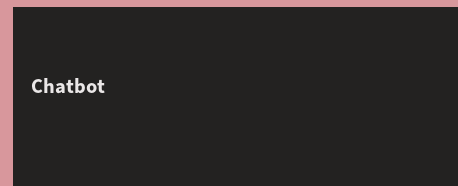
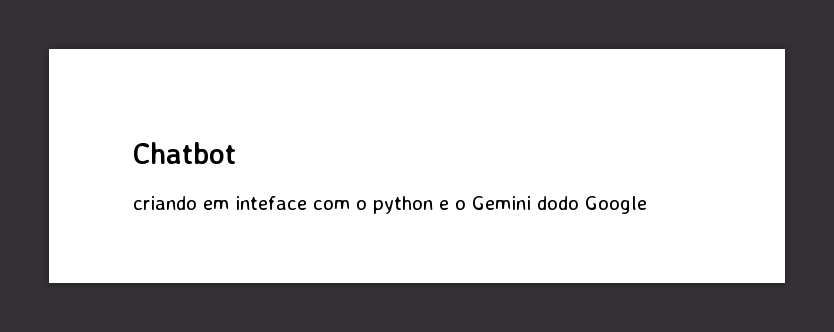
+ criando em inteface com o python e o Gemini dodo Google

